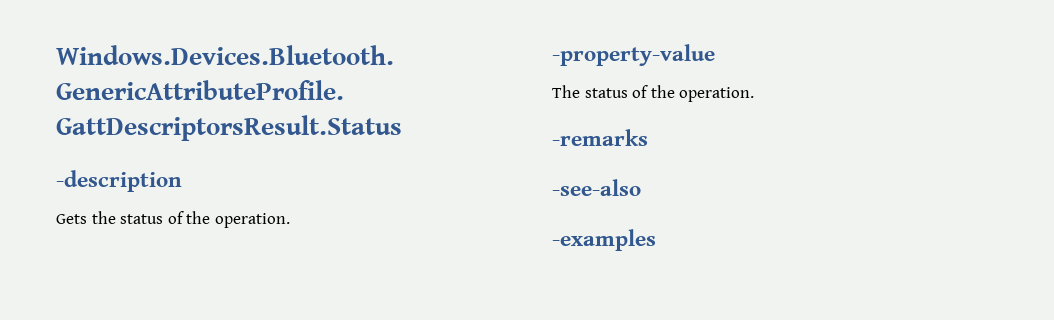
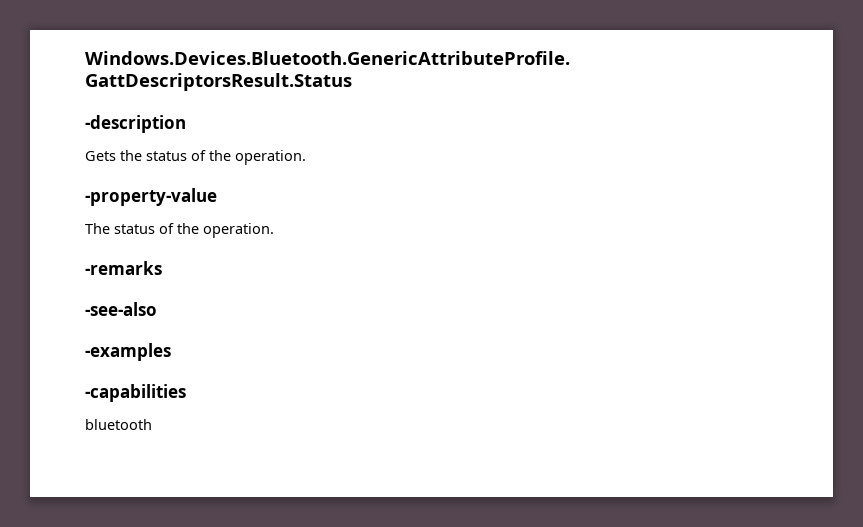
+ -capabilities
+ bluetooth

